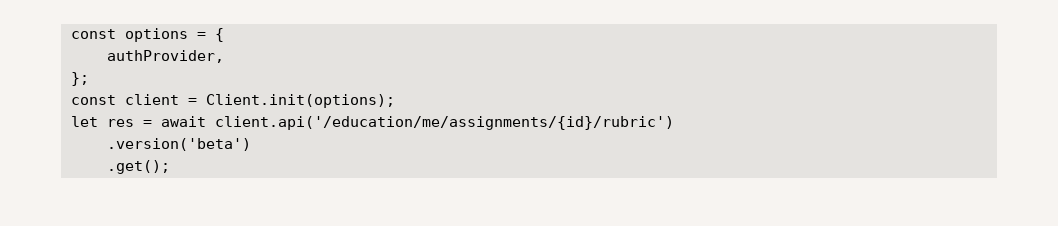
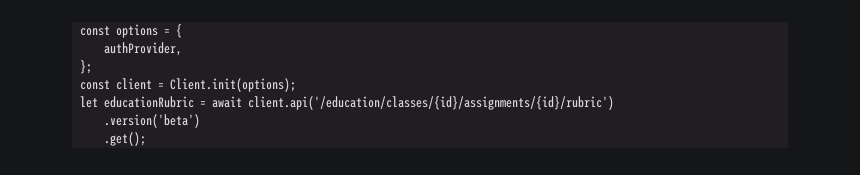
- let res = await client.api('/education/me/assignments/{id}/rubric')
+ let educationRubric = await client.api('/education/classes/{id}/assignments/{id}/rubric')

